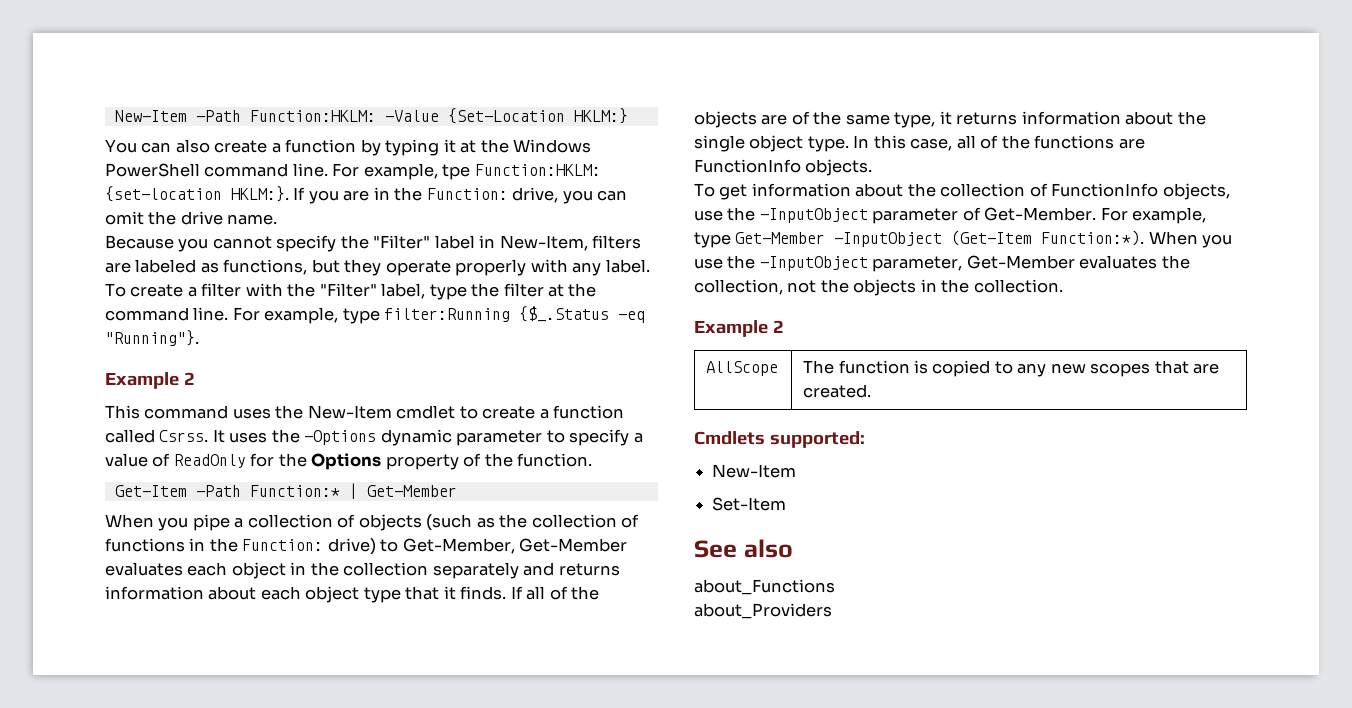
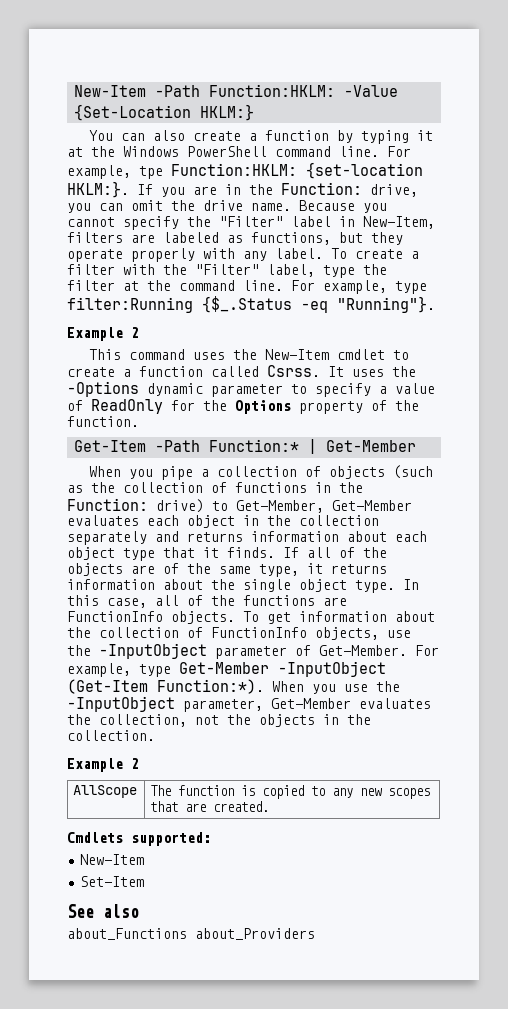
- If you are in the Function: drive, you can omit the drive name.
- Because you cannot specify the "Filter" label in New-Item, filters are labeled as functions, but they operate properly with any label.
+ If you are in the Function: drive, you can omit the drive name. Because you cannot specify the "Filter" label in New-Item, filters are labeled as functions, but they operate properly with any label.
- In this case, all of the functions are FunctionInfo objects.
- To get information about the collection of FunctionInfo objects, use the -InputObject parameter of Get-Member.
+ In this case, all of the functions are FunctionInfo objects. To get information about the collection of FunctionInfo objects, use the -InputObject parameter of Get-Member.
- about_Functions
- about_Providers
+ about_Functions about_Providers

